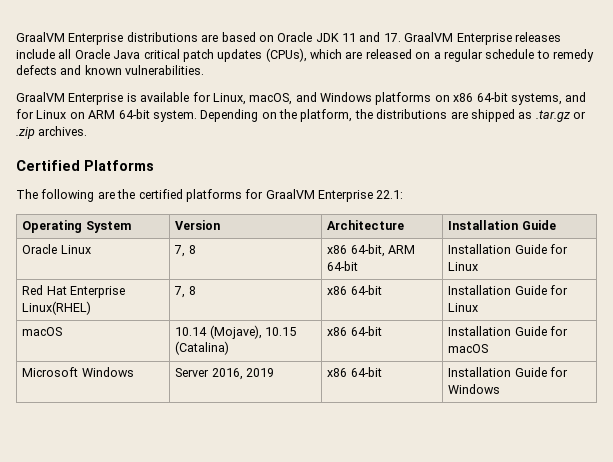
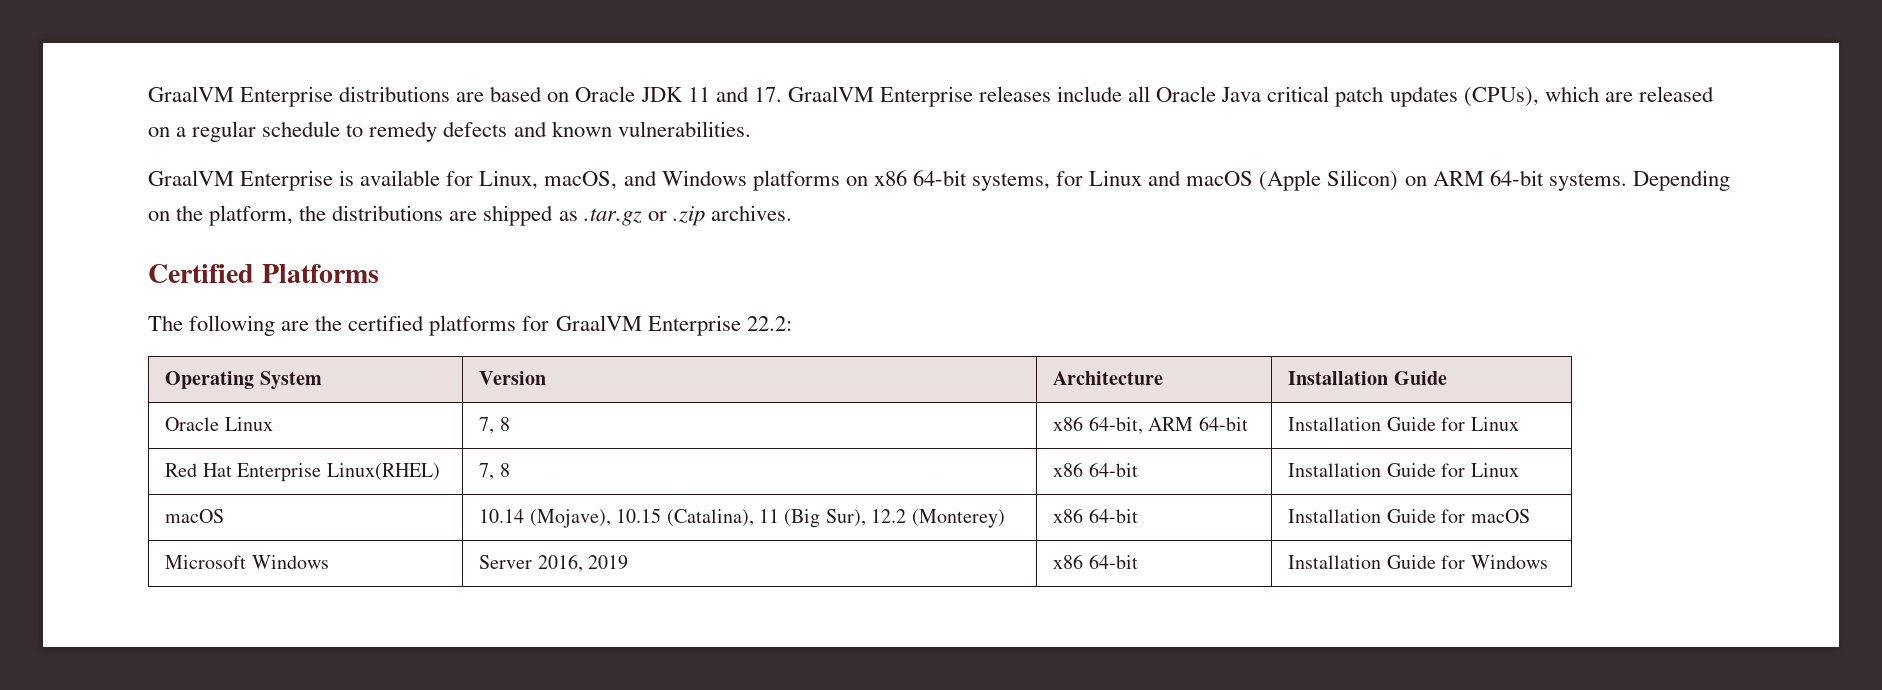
- GraalVM Enterprise is available for Linux, macOS, and Windows platforms on x86 64-bit systems, and for Linux on ARM 64-bit system.
+ GraalVM Enterprise is available for Linux, macOS, and Windows platforms on x86 64-bit systems, for Linux and macOS (Apple Silicon) on ARM 64-bit systems.
- The following are the certified platforms for GraalVM Enterprise 22.1:
+ The following are the certified platforms for GraalVM Enterprise 22.2:
- macOS | 10.14 (Mojave), 10.15 (Catalina) | x86 64-bit | Installation Guide for macOS
+ macOS | 10.14 (Mojave), 10.15 (Catalina), 11 (Big Sur), 12.2 (Monterey) | x86 64-bit | Installation Guide for macOS

